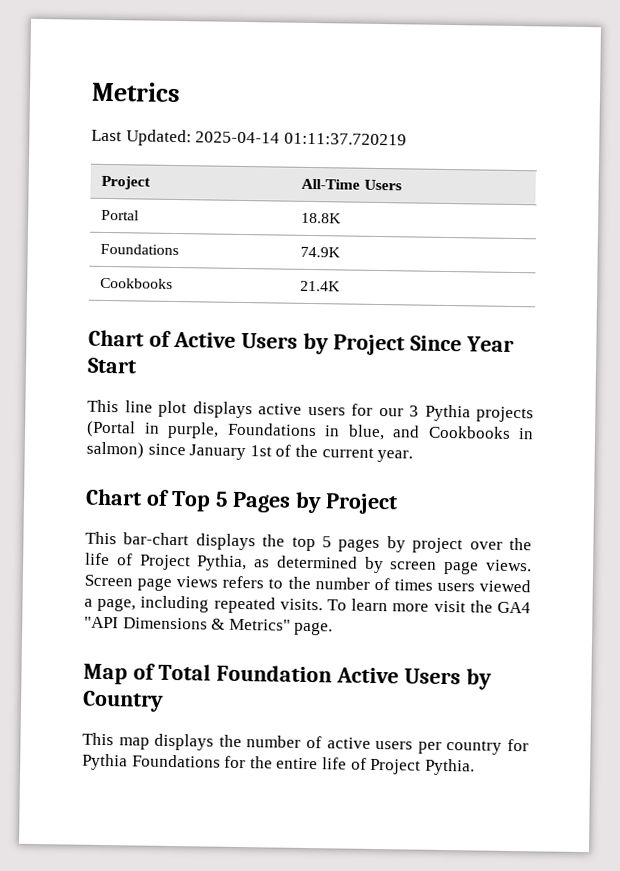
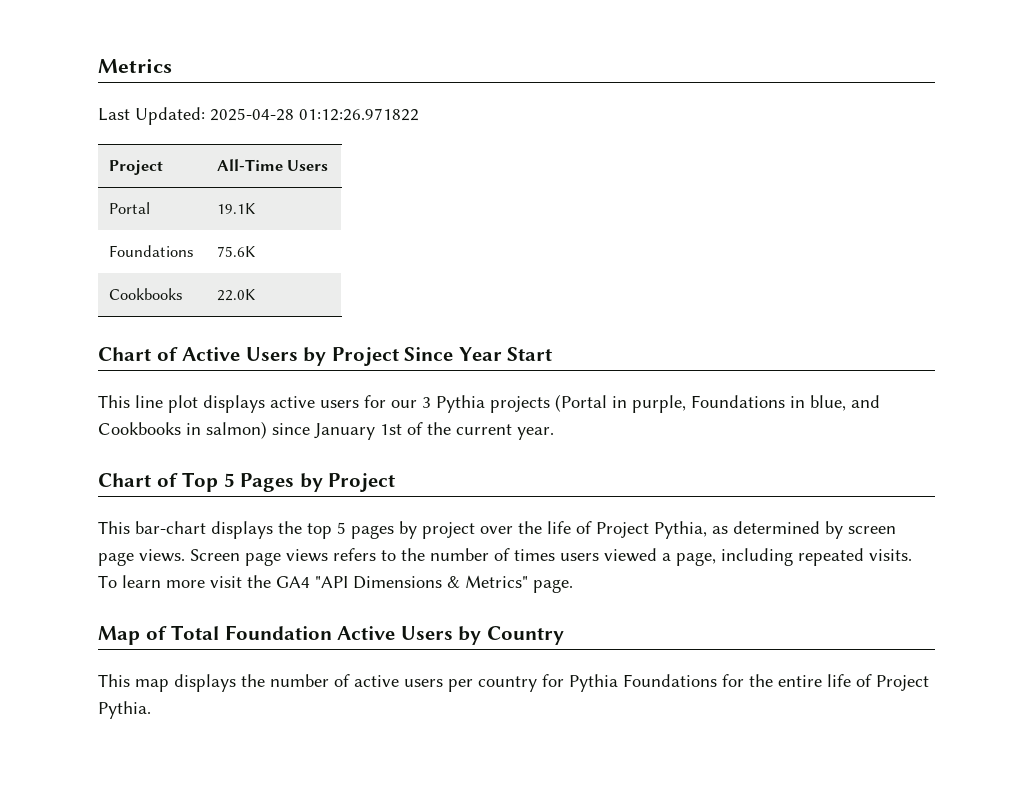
- Last Updated: 2025-04-14 01:11:37.720219
+ Last Updated: 2025-04-28 01:12:26.971822
- Portal | 18.8K
+ Portal | 19.1K
- Foundations | 74.9K
+ Foundations | 75.6K
- Cookbooks | 21.4K
+ Cookbooks | 22.0K

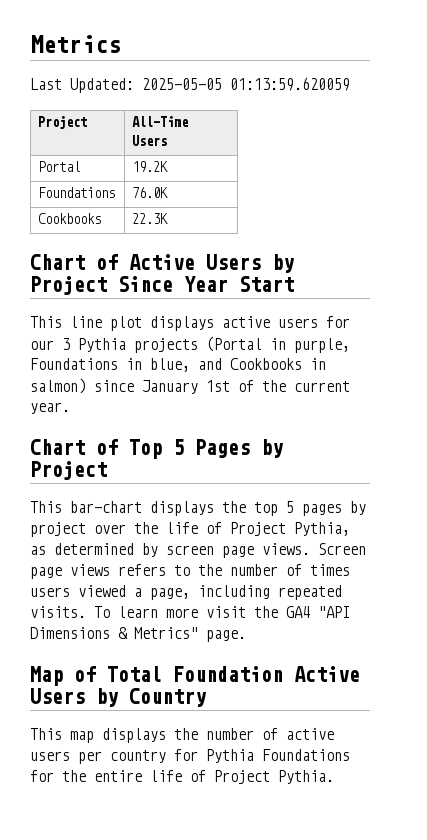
- Last Updated: 2025-04-28 01:12:26.971822
+ Last Updated: 2025-05-05 01:13:59.620059
- Portal | 19.1K
+ Portal | 19.2K
- Foundations | 75.6K
+ Foundations | 76.0K
- Cookbooks | 22.0K
+ Cookbooks | 22.3K

